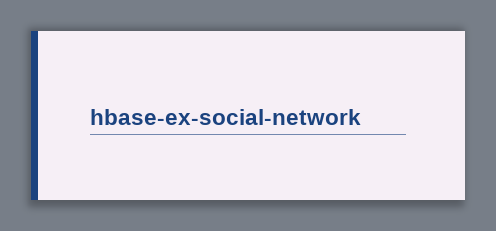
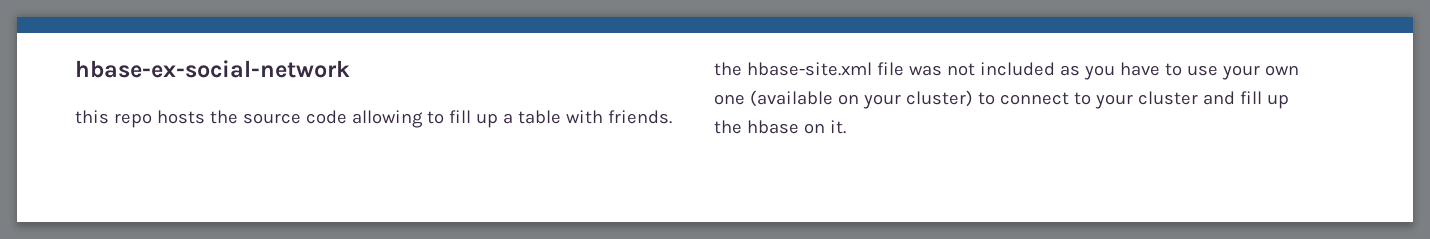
+ this repo hosts the source code allowing to fill up a table with friends. the hbase-site.xml file was not included as you have to use your own one (available on your cluster) to connect to your cluster and fill up the hbase on it.

